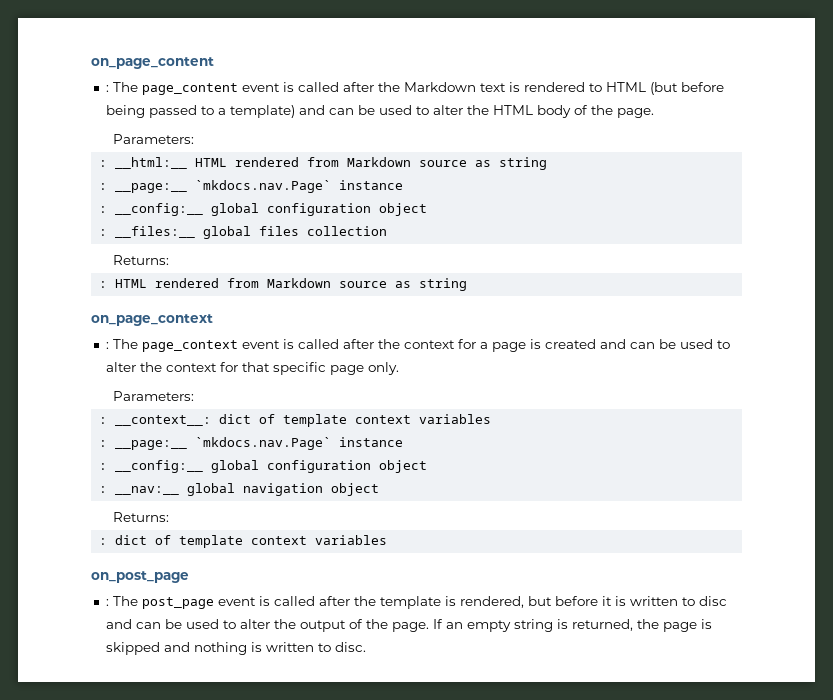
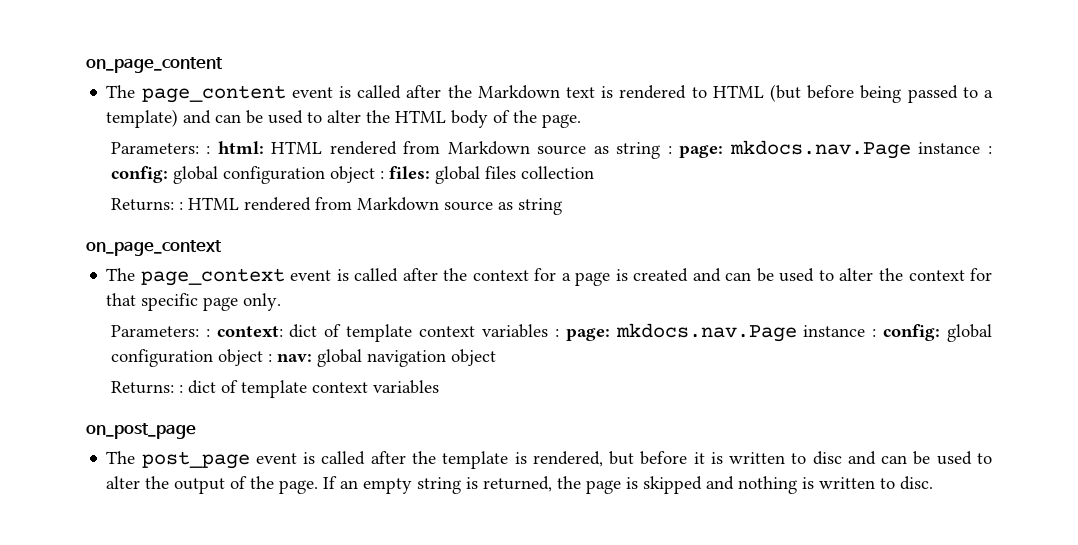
- : The page_content event is called after the Markdown text is rendered to HTML (but before being passed to a template) and can be used to alter the HTML body of the page.
- Parameters:
- : __html:__ HTML rendered from Markdown source as string
- : __page:__ `mkdocs.nav.Page` instance
- : __config:__ global configuration object
- : __files:__ global files collection
- Returns:
- : HTML rendered from Markdown source as string
+ The page_content event is called after the Markdown text is rendered to HTML (but before being passed to a template) and can be used to alter the HTML body of the page.
+ Parameters: : html: HTML rendered from Markdown source as string : page: mkdocs.nav.Page instance : config: global configuration object : files: global files collection
+ Returns: : HTML rendered from Markdown source as string
- : The page_context event is called after the context for a page is created and can be used to alter the context for that specific page only.
- Parameters:
- : __context__: dict of template context variables
- : __page:__ `mkdocs.nav.Page` instance
- : __config:__ global configuration object
- : __nav:__ global navigation object
- Returns:
- : dict of template context variables
+ The page_context event is called after the context for a page is created and can be used to alter the context for that specific page only.
+ Parameters: : context: dict of template context variables : page: mkdocs.nav.Page instance : config: global configuration object : nav: global navigation object
+ Returns: : dict of template context variables
- : The post_page event is called after the template is rendered, but before it is written to disc and can be used to alter the output of the page.
+ The post_page event is called after the template is rendered, but before it is written to disc and can be used to alter the output of the page.

